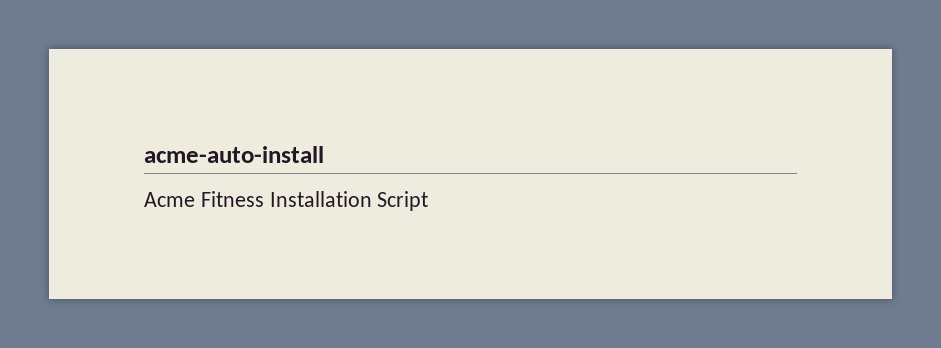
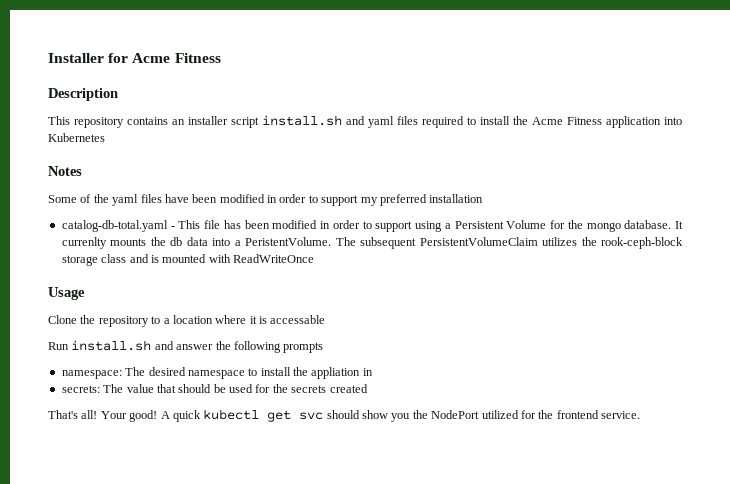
- acme-auto-install
- Acme Fitness Installation Script
+ Installer for Acme Fitness
+ Description
+ This repository contains an installer script install.sh and yaml files required to install the Acme Fitness application into Kubernetes
+ Notes
+ Some of the yaml files have been modified in order to support my preferred installation
+ catalog-db-total.yaml - This file has been modified in order to support using a Persistent Volume for the mongo database. It currenlty mounts the db data into a PeristentVolume. The subsequent PersistentVolumeClaim utilizes the rook-ceph-block storage class and is mounted with ReadWriteOnce
+ Usage
+ Clone the repository to a location where it is accessable
+ Run install.sh and answer the following prompts
+ namespace: The desired namespace to install the appliation in
+ secrets: The value that should be used for the secrets created
+ That's all! Your good! A quick kubectl get svc should show you the NodePort utilized for the frontend service.

